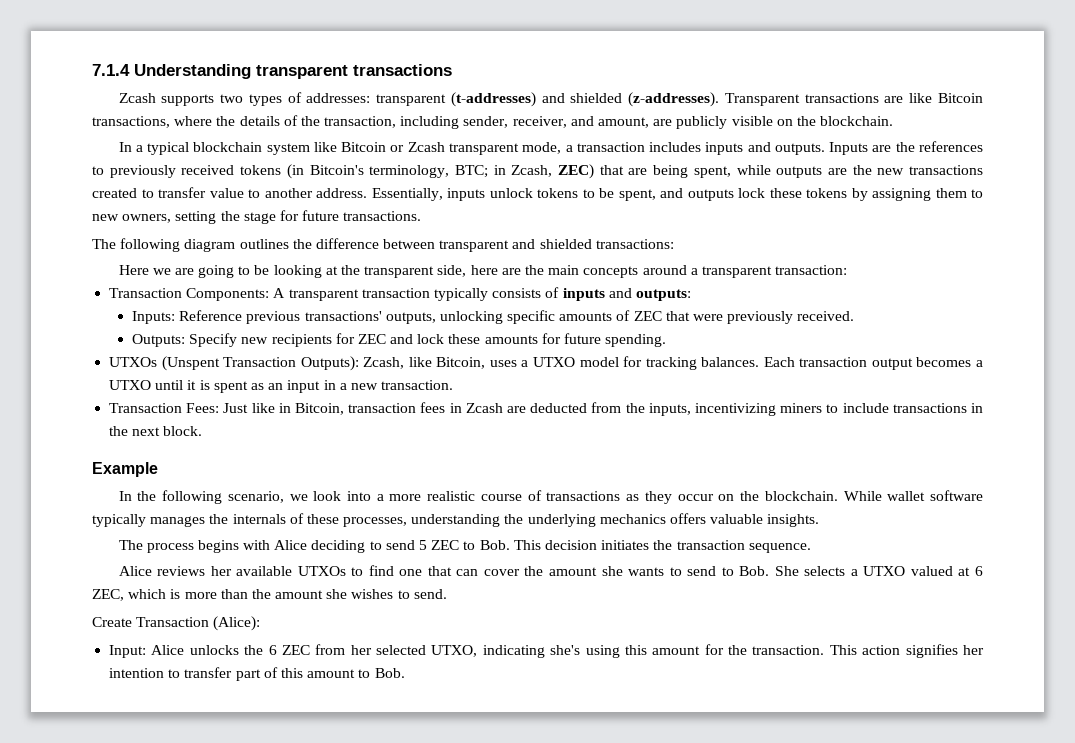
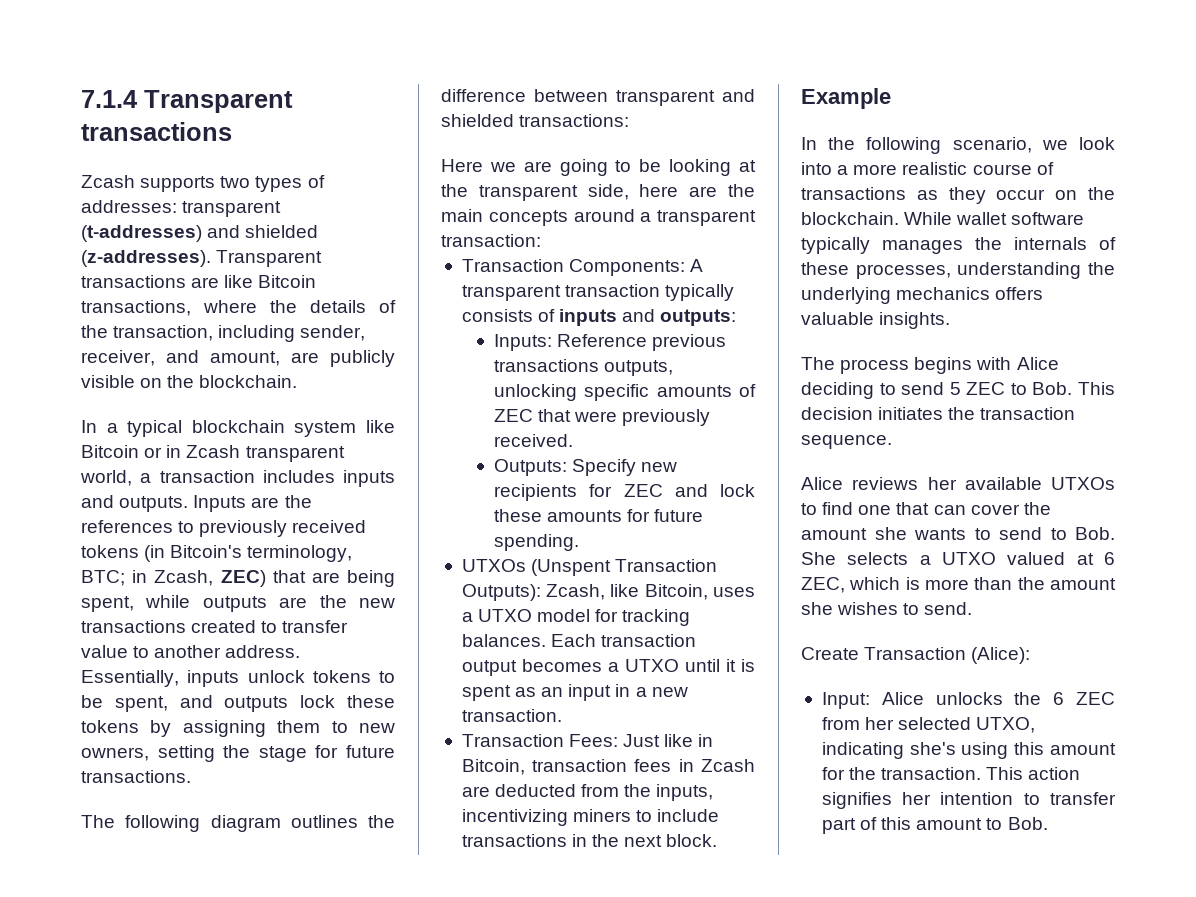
- 7.1.4 Understanding transparent transactions
+ 7.1.4 Transparent transactions
- In a typical blockchain system like Bitcoin or Zcash transparent mode, a transaction includes inputs and outputs.
+ In a typical blockchain system like Bitcoin or in Zcash transparent world, a transaction includes inputs and outputs.
- Inputs: Reference previous transactions' outputs, unlocking specific amounts of ZEC that were previously received.
+ Inputs: Reference previous transactions outputs, unlocking specific amounts of ZEC that were previously received.

